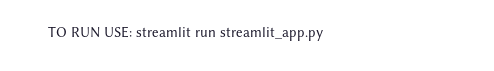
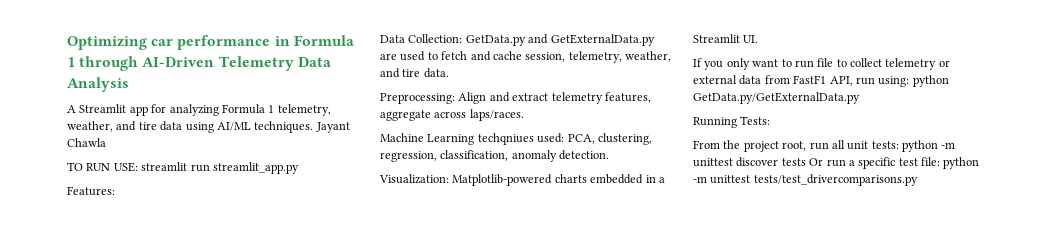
+ Optimizing car performance in Formula 1 through AI-Driven Telemetry Data Analysis
+ A Streamlit app for analyzing Formula 1 telemetry, weather, and tire data using AI/ML techniques. Jayant Chawla
+ Features:
+ Data Collection: GetData.py and GetExternalData.py are used to fetch and cache session, telemetry, weather, and tire data.
+ Preprocessing: Align and extract telemetry features, aggregate across laps/races.
+ Machine Learning techqniues used: PCA, clustering, regression, classification, anomaly detection.
+ Visualization: Matplotlib-powered charts embedded in a Streamlit UI.
+ If you only want to run file to collect telemetry or external data from FastF1 API, run using: python GetData.py/GetExternalData.py
+ Running Tests:
+ From the project root, run all unit tests: python -m unittest discover tests Or run a specific test file: python -m unittest tests/test_drivercomparisons.py

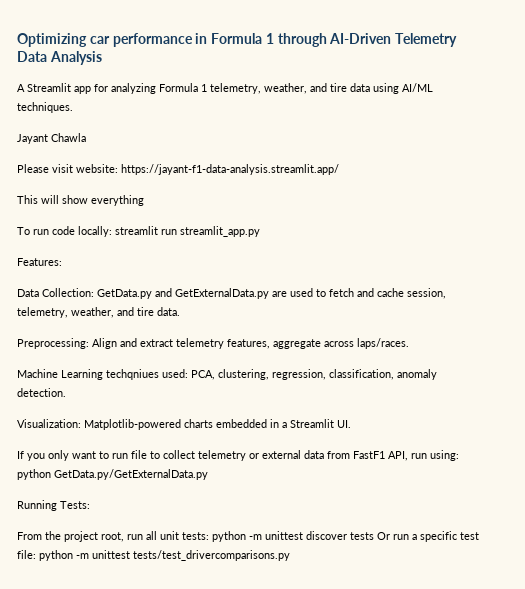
- A Streamlit app for analyzing Formula 1 telemetry, weather, and tire data using AI/ML techniques. Jayant Chawla
+ A Streamlit app for analyzing Formula 1 telemetry, weather, and tire data using AI/ML techniques.
+ Jayant Chawla
- TO RUN USE: streamlit run streamlit_app.py
+ Please visit website: https://jayant-f1-data-analysis.streamlit.app/
+ This will show everything
+ To run code locally: streamlit run streamlit_app.py

